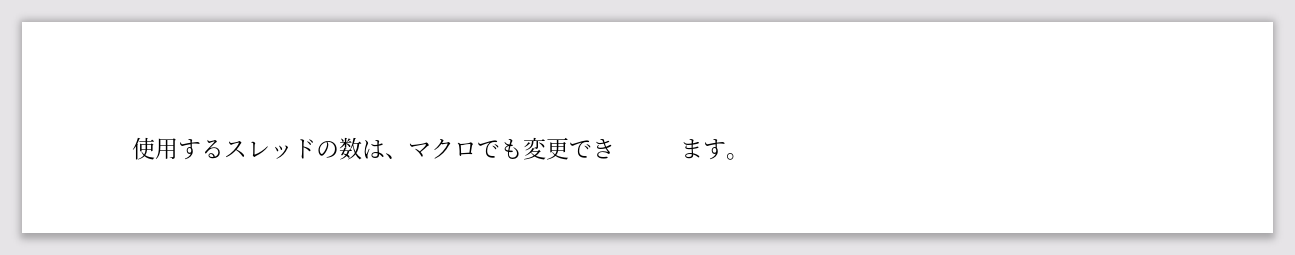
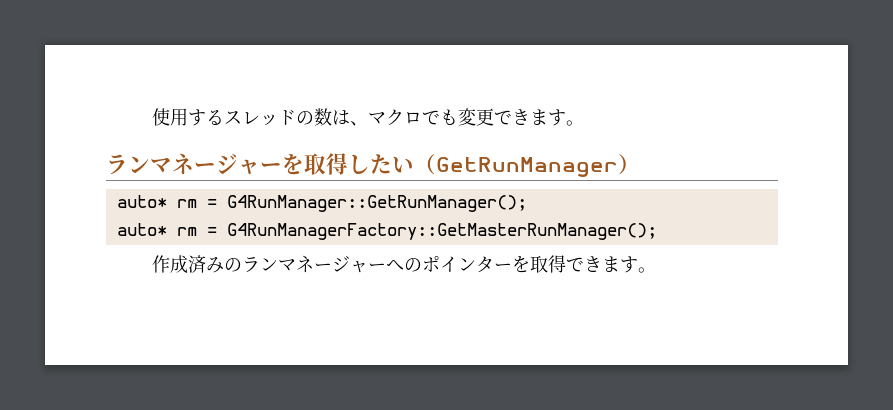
+ ランマネージャーを取得したい（GetRunManager）
+ auto* rm = G4RunManager::GetRunManager();
+ auto* rm = G4RunManagerFactory::GetMasterRunManager();
+ 作成済みのランマネージャーへのポインターを取得できます。

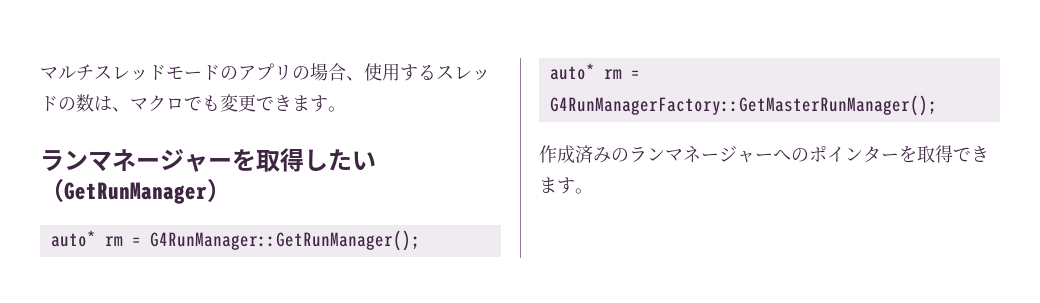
- 使用するスレッドの数は、マクロでも変更できます。
+ マルチスレッドモードのアプリの場合、使用するスレッドの数は、マクロでも変更できます。

